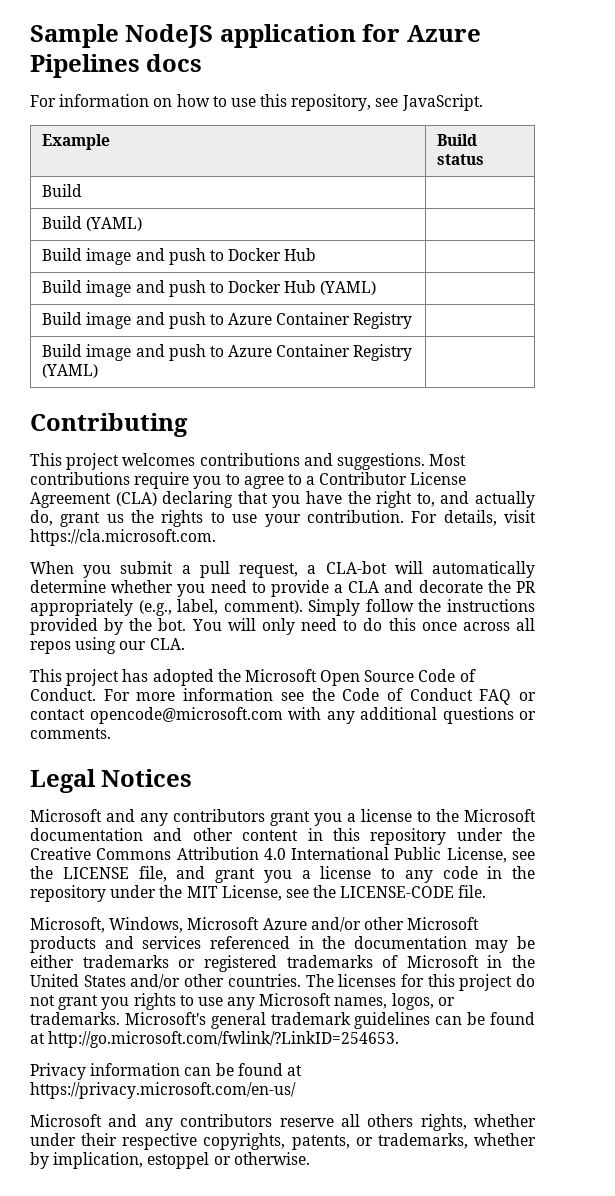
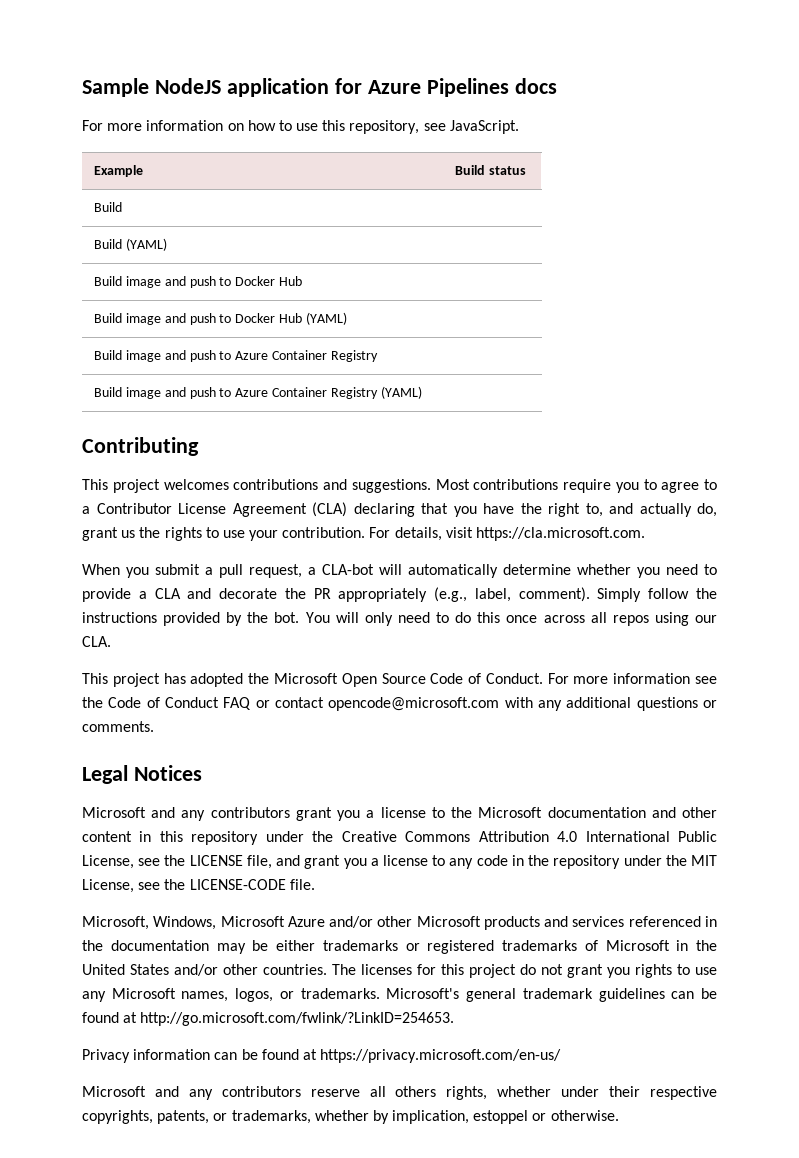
- For information on how to use this repository, see JavaScript.
+ For more information on how to use this repository, see JavaScript.

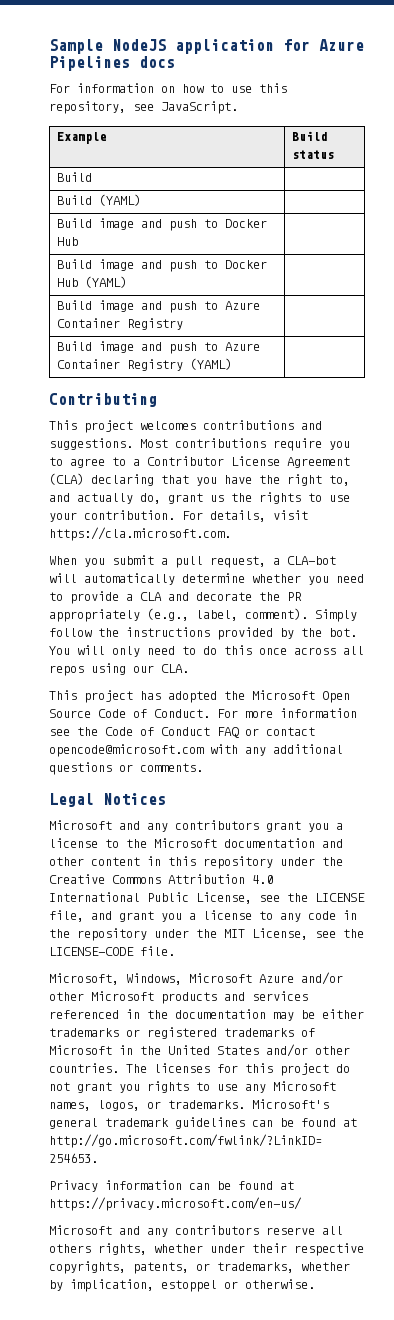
- For more information on how to use this repository, see JavaScript.
+ For information on how to use this repository, see JavaScript.

